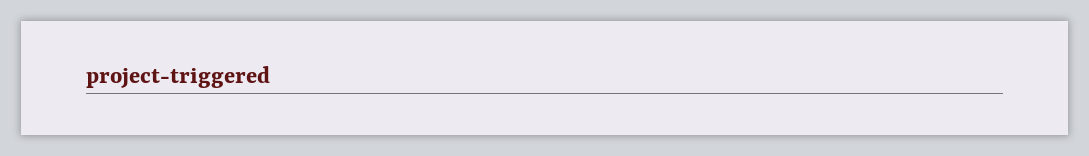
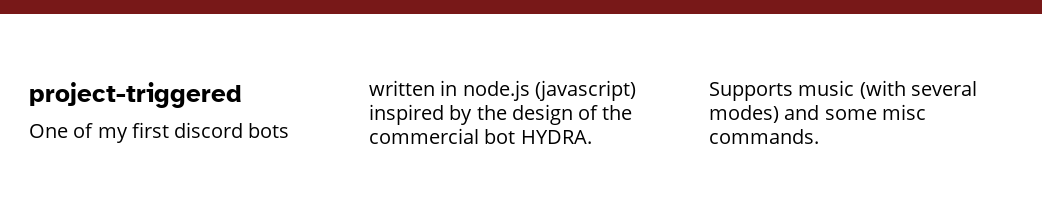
+ One of my first discord bots written in node.js (javascript) inspired by the design of the commercial bot HYDRA. Supports music (with several modes) and some misc commands.

